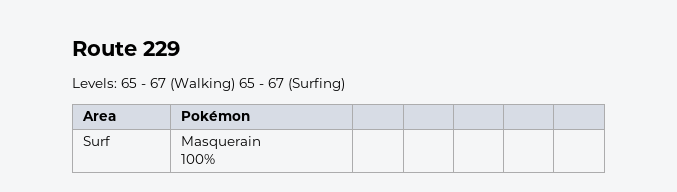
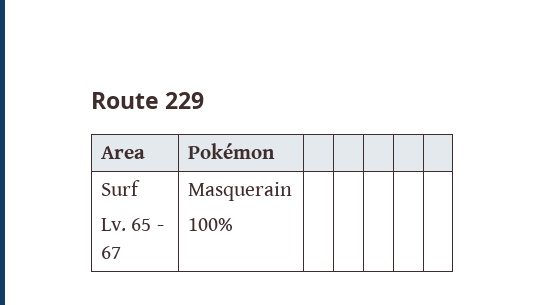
- Levels: 65 - 67 (Walking) 65 - 67 (Surfing)
- Surf | Masquerain
+ Surf
+ Lv. 65 - 67 | Masquerain

